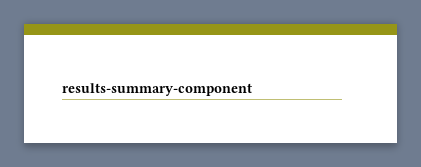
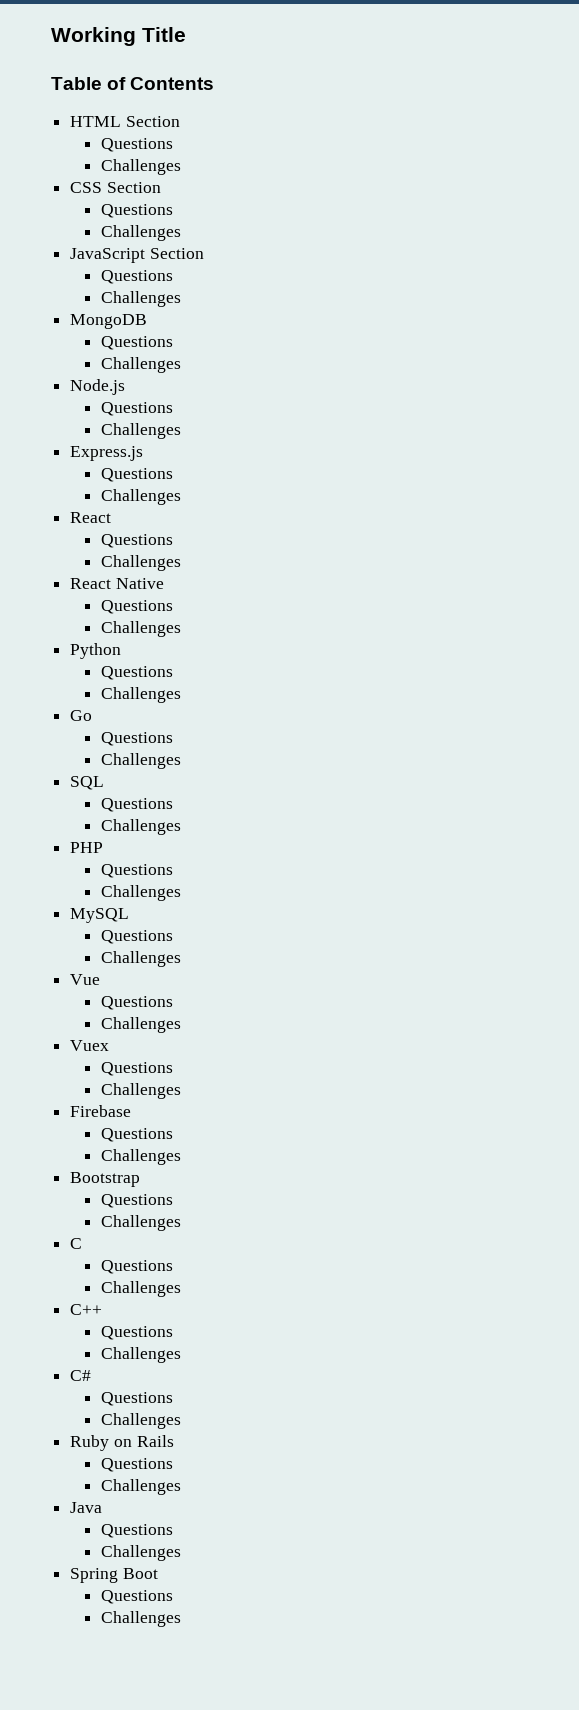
- results-summary-component
+ Working Title
+ Table of Contents
+ HTML Section
+ Questions
+ Challenges
+ CSS Section
+ Questions
+ Challenges
+ JavaScript Section
+ Questions
+ Challenges
+ MongoDB
+ Questions
+ Challenges
+ Node.js
+ Questions
+ Challenges
+ Express.js
+ Questions
+ Challenges
+ React
+ Questions
+ Challenges
+ React Native
+ Questions
+ Challenges
+ Python
+ Questions
+ Challenges
+ Go
+ Questions
+ Challenges
+ SQL
+ Questions
+ Challenges
+ PHP
+ Questions
+ Challenges
+ MySQL
+ Questions
+ Challenges
+ Vue
+ Questions
+ Challenges
+ Vuex
+ Questions
+ Challenges
+ Firebase
+ Questions
+ Challenges
+ Bootstrap
+ Questions
+ Challenges
+ C
+ Questions
+ Challenges
+ C++
+ Questions
+ Challenges
+ C#
+ Questions
+ Challenges
+ Ruby on Rails
+ Questions
+ Challenges
+ Java
+ Questions
+ Challenges
+ Spring Boot
+ Questions
+ Challenges

